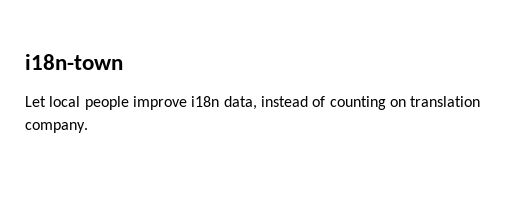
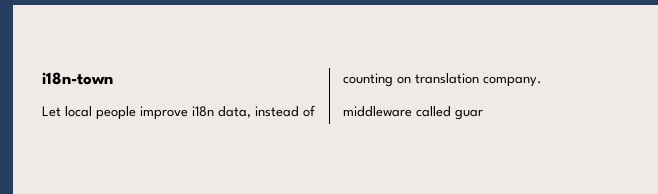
+ middleware called guar

